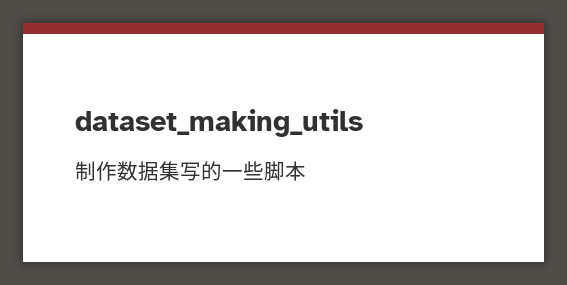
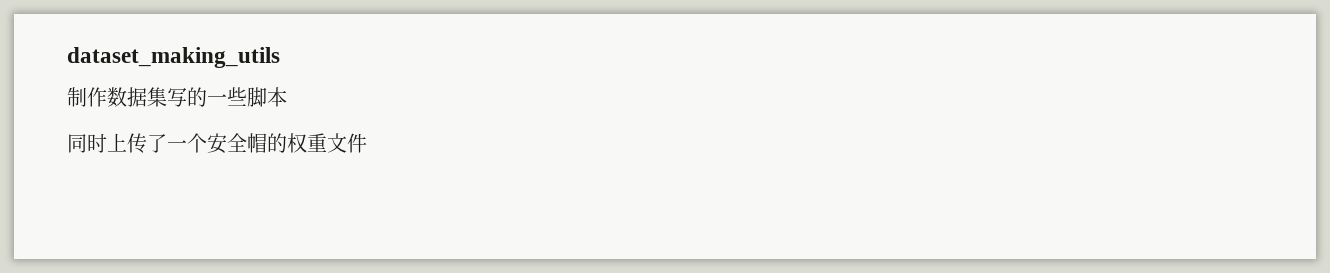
+ 同时上传了一个安全帽的权重文件

